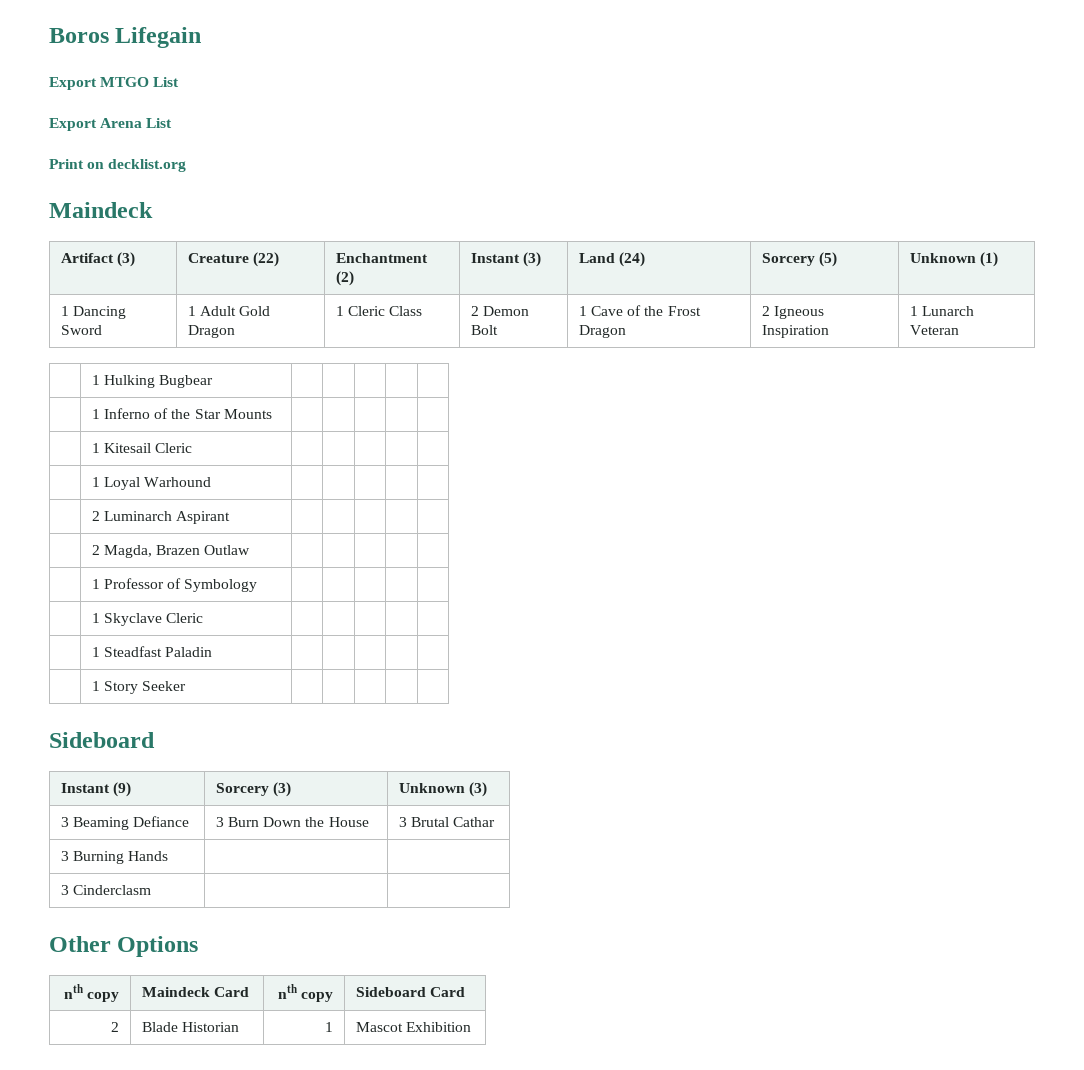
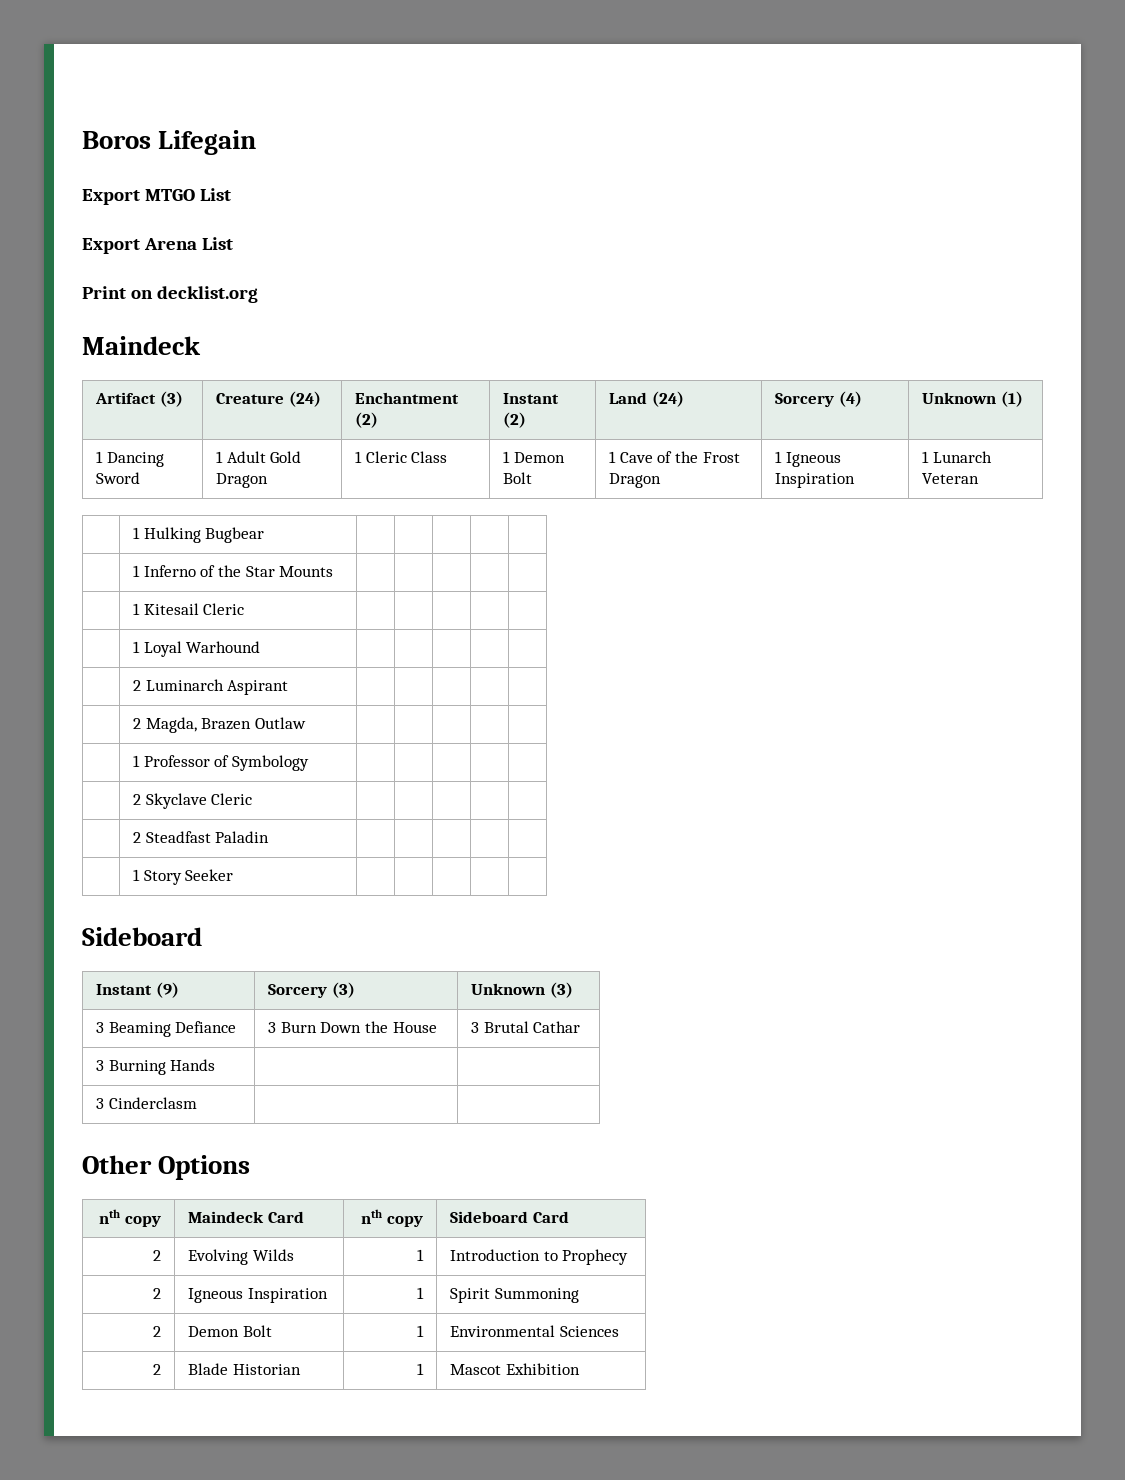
- Artifact (3) | Creature (22) | Enchantment (2) | Instant (3) | Land (24) | Sorcery (5) | Unknown (1)
+ Artifact (3) | Creature (24) | Enchantment (2) | Instant (2) | Land (24) | Sorcery (4) | Unknown (1)
- 1 Dancing Sword | 1 Adult Gold Dragon | 1 Cleric Class | 2 Demon Bolt | 1 Cave of the Frost Dragon | 2 Igneous Inspiration | 1 Lunarch Veteran
+ 1 Dancing Sword | 1 Adult Gold Dragon | 1 Cleric Class | 1 Demon Bolt | 1 Cave of the Frost Dragon | 1 Igneous Inspiration | 1 Lunarch Veteran
- | 1 Skyclave Cleric | | | | |
+ | 2 Skyclave Cleric | | | | |
- | 1 Steadfast Paladin | | | | |
+ | 2 Steadfast Paladin | | | | |
+ 2 | Evolving Wilds | 1 | Introduction to Prophecy
+ 2 | Igneous Inspiration | 1 | Spirit Summoning
+ 2 | Demon Bolt | 1 | Environmental Sciences

